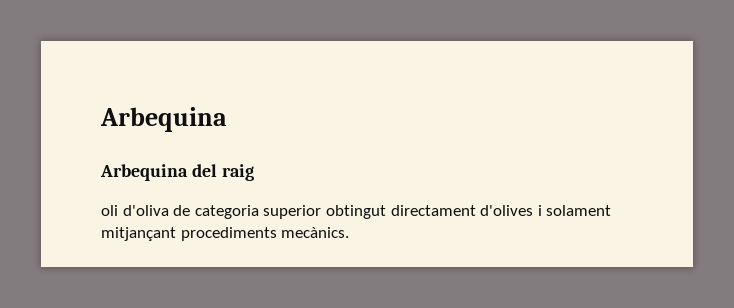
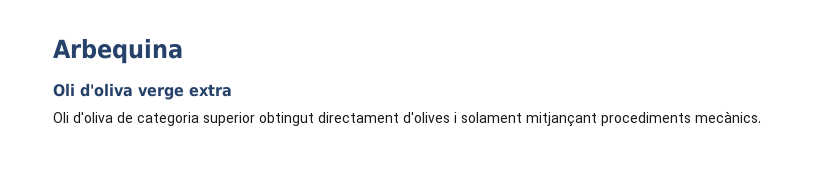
- Arbequina del raig
- oli d'oliva de categoria superior obtingut directament d'olives i solament mitjançant procediments mecànics.
+ Oli d'oliva verge extra
+ Oli d'oliva de categoria superior obtingut directament d'olives i solament mitjançant procediments mecànics.

